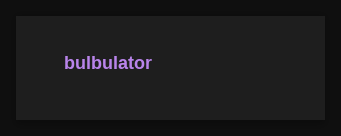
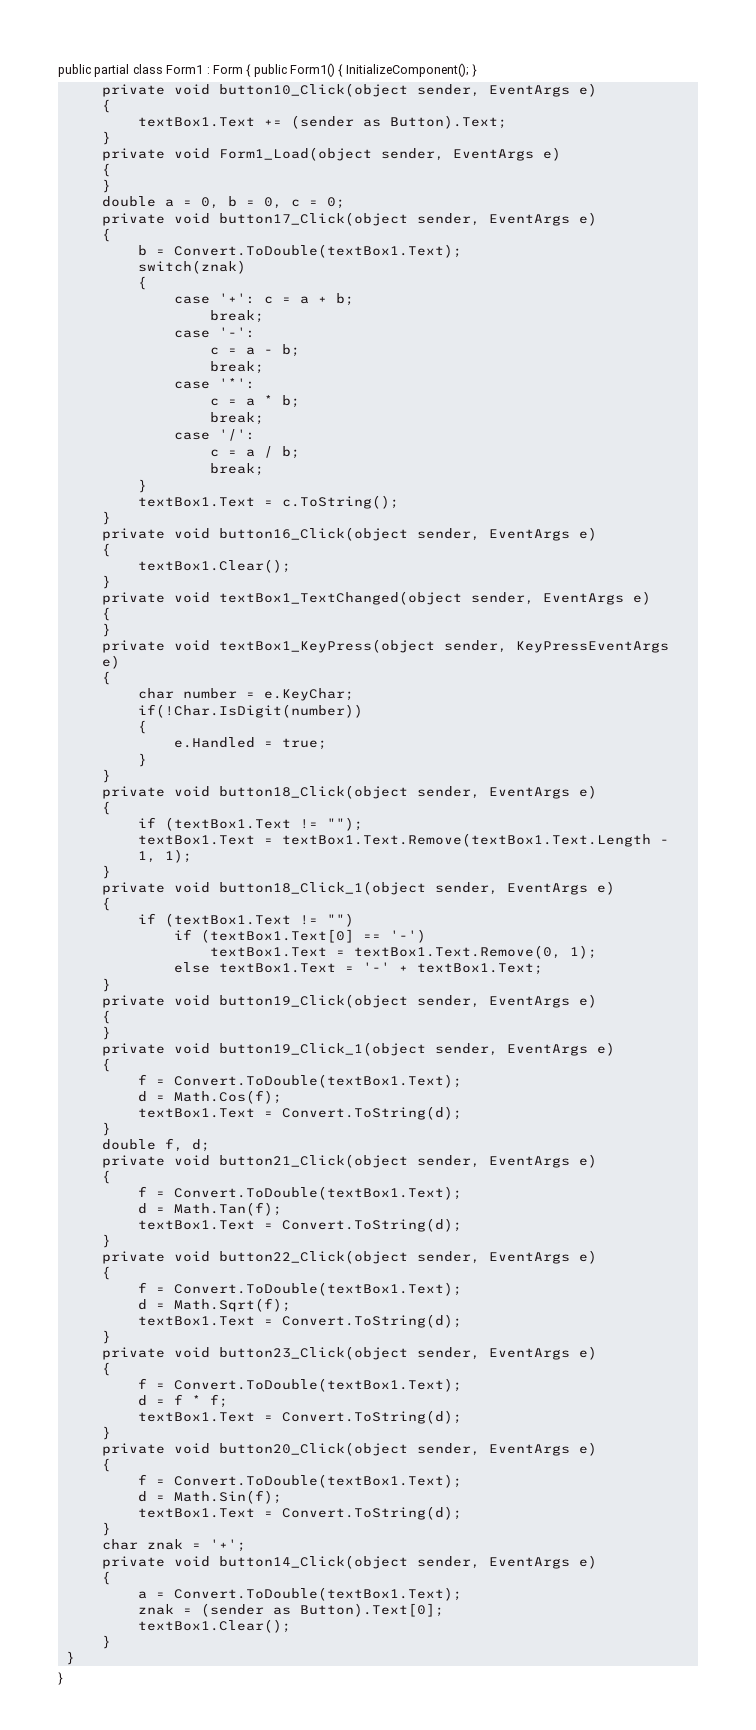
- bulbulator
+ public partial class Form1 : Form { public Form1() { InitializeComponent(); }
+ private void button10_Click(object sender, EventArgs e)
+ {
+ textBox1.Text += (sender as Button).Text;
+ }
+ private void Form1_Load(object sender, EventArgs e)
+ {
+ }
+ double a = 0, b = 0, c = 0;
+ private void button17_Click(object sender, EventArgs e)
+ {
+ b = Convert.ToDouble(textBox1.Text);
+ switch(znak)
+ {
+ case '+': c = a + b;
+ break;
+ case '-':
+ c = a - b;
+ break;
+ case '*':
+ c = a * b;
+ break;
+ case '/':
+ c = a / b;
+ break;
+ }
+ textBox1.Text = c.ToString();
+ }
+ private void button16_Click(object sender, EventArgs e)
+ {
+ textBox1.Clear();
+ }
+ private void textBox1_TextChanged(object sender, EventArgs e)
+ {
+ }
+ private void textBox1_KeyPress(object sender, KeyPressEventArgs e)
+ {
+ char number = e.KeyChar;
+ if(!Char.IsDigit(number))
+ {
+ e.Handled = true;
+ }
+ }
+ private void button18_Click(object sender, EventArgs e)
+ {
+ if (textBox1.Text != "");
+ textBox1.Text = textBox1.Text.Remove(textBox1.Text.Length - 1, 1);
+ }
+ private void button18_Click_1(object sender, EventArgs e)
+ {
+ if (textBox1.Text != "")
+ if (textBox1.Text[0] == '-')
+ textBox1.Text = textBox1.Text.Remove(0, 1);
+ else textBox1.Text = '-' + textBox1.Text;
+ }
+ private void button19_Click(object sender, EventArgs e)
+ {
+ }
+ private void button19_Click_1(object sender, EventArgs e)
+ {
+ f = Convert.ToDouble(textBox1.Text);
+ d = Math.Cos(f);
+ textBox1.Text = Convert.ToString(d);
+ }
+ double f, d;
+ private void button21_Click(object sender, EventArgs e)
+ {
+ f = Convert.ToDouble(textBox1.Text);
+ d = Math.Tan(f);
+ textBox1.Text = Convert.ToString(d);
+ }
+ private void button22_Click(object sender, EventArgs e)
+ {
+ f = Convert.ToDouble(textBox1.Text);
+ d = Math.Sqrt(f);
+ textBox1.Text = Convert.ToString(d);
+ }
+ private void button23_Click(object sender, EventArgs e)
+ {
+ f = Convert.ToDouble(textBox1.Text);
+ d = f * f;
+ textBox1.Text = Convert.ToString(d);
+ }
+ private void button20_Click(object sender, EventArgs e)
+ {
+ f = Convert.ToDouble(textBox1.Text);
+ d = Math.Sin(f);
+ textBox1.Text = Convert.ToString(d);
+ }
+ char znak = '+';
+ private void button14_Click(object sender, EventArgs e)
+ {
+ a = Convert.ToDouble(textBox1.Text);
+ znak = (sender as Button).Text[0];
+ textBox1.Clear();
+ }
+ }
+ }

